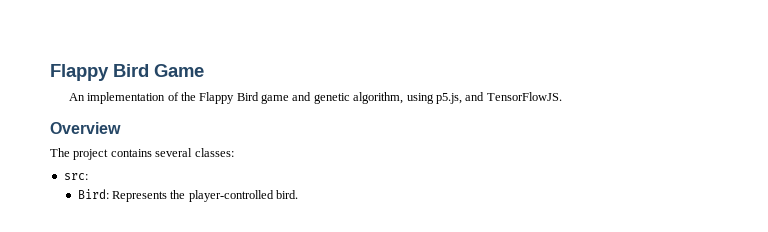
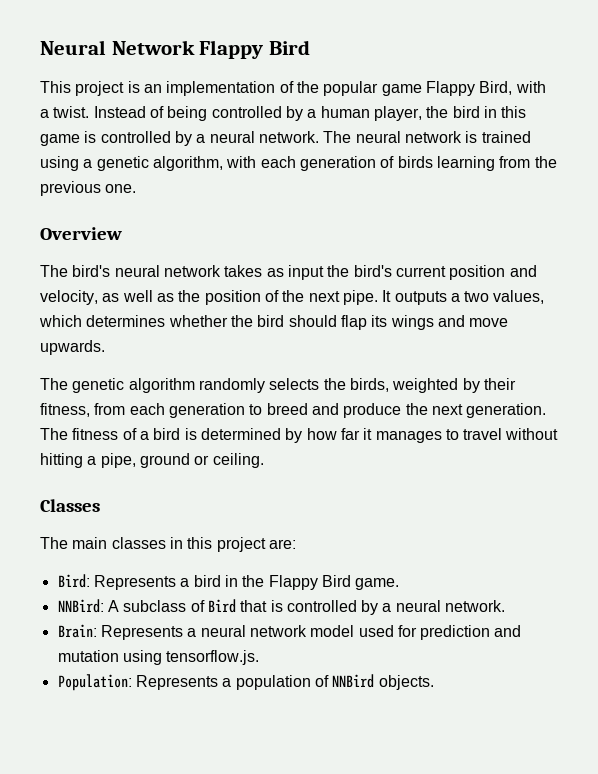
- Flappy Bird Game
- An implementation of the Flappy Bird game and genetic algorithm, using p5.js, and TensorFlowJS.
+ Neural Network Flappy Bird
+ This project is an implementation of the popular game Flappy Bird, with a twist. Instead of being controlled by a human player, the bird in this game is controlled by a neural network. The neural network is trained using a genetic algorithm, with each generation of birds learning from the previous one.
  Overview
- The project contains several classes:
- src:
- Bird: Represents the player-controlled bird.
+ The bird's neural network takes as input the bird's current position and velocity, as well as the position of the next pipe. It outputs a two values, which determines whether the bird should flap its wings and move upwards.
+ The genetic algorithm randomly selects the birds, weighted by their fitness, from each generation to breed and produce the next generation. The fitness of a bird is determined by how far it manages to travel without hitting a pipe, ground or ceiling.
+ Classes
+ The main classes in this project are:
+ Bird: Represents a bird in the Flappy Bird game.
+ NNBird: A subclass of Bird that is controlled by a neural network.
+ Brain: Represents a neural network model used for prediction and mutation using tensorflow.js.
+ Population: Represents a population of NNBird objects.

